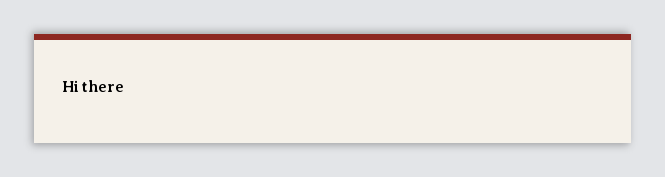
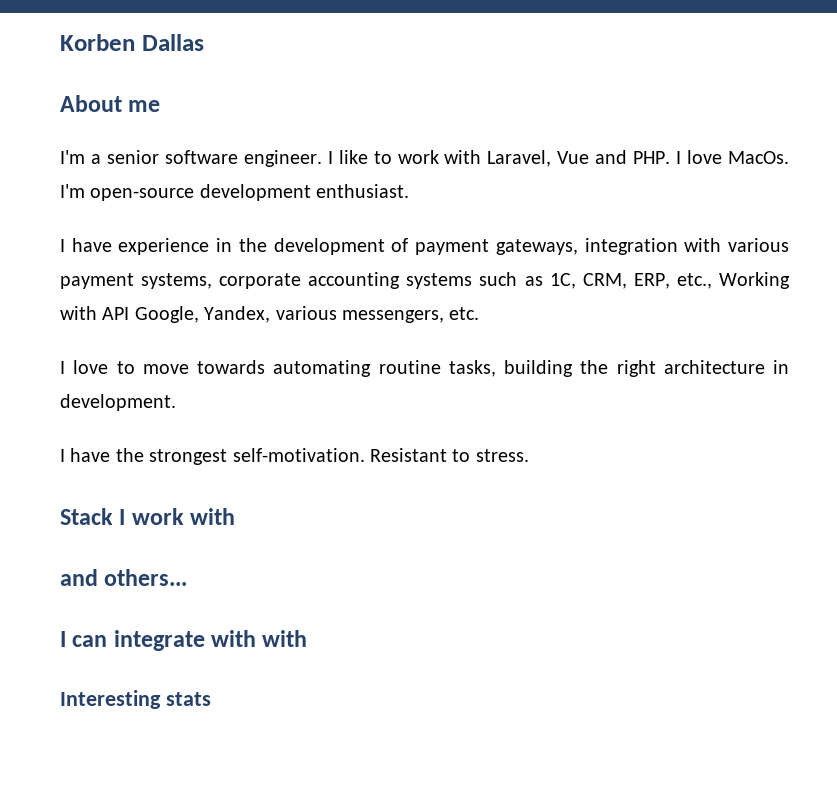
- Hi there
+ Korben Dallas
+ About me
+ I'm a senior software engineer. I like to work with Laravel, Vue and PHP. I love MacOs. I'm open-source development enthusiast.
+ I have experience in the development of payment gateways, integration with various payment systems, corporate accounting systems such as 1C, CRM, ERP, etc., Working with API Google, Yandex, various messengers, etc.
+ I love to move towards automating routine tasks, building the right architecture in development.
+ I have the strongest self-motivation. Resistant to stress.
+ Stack I work with
+ and others...
+ I can integrate with with
+ Interesting stats

